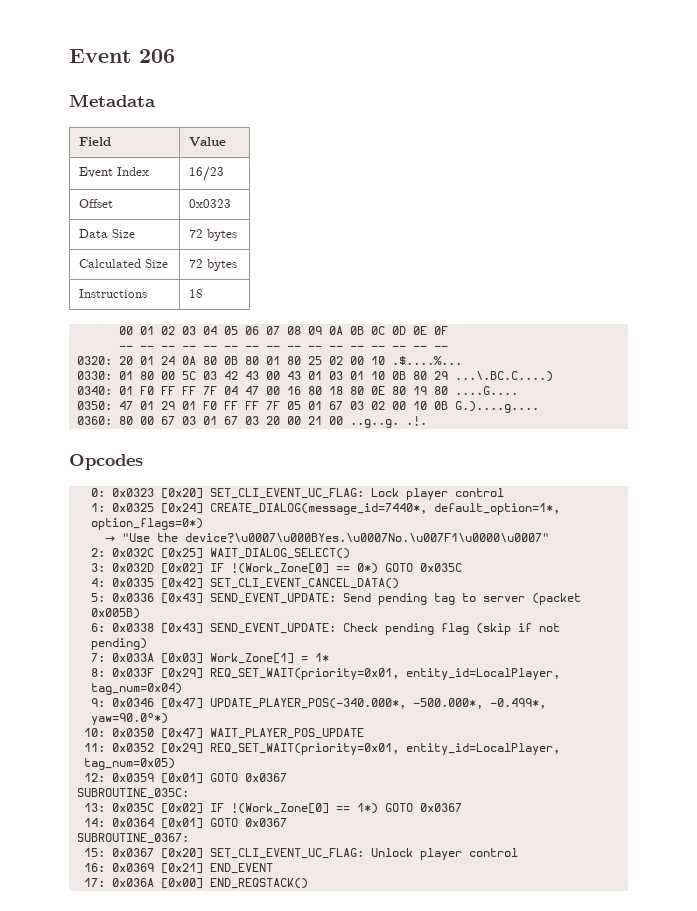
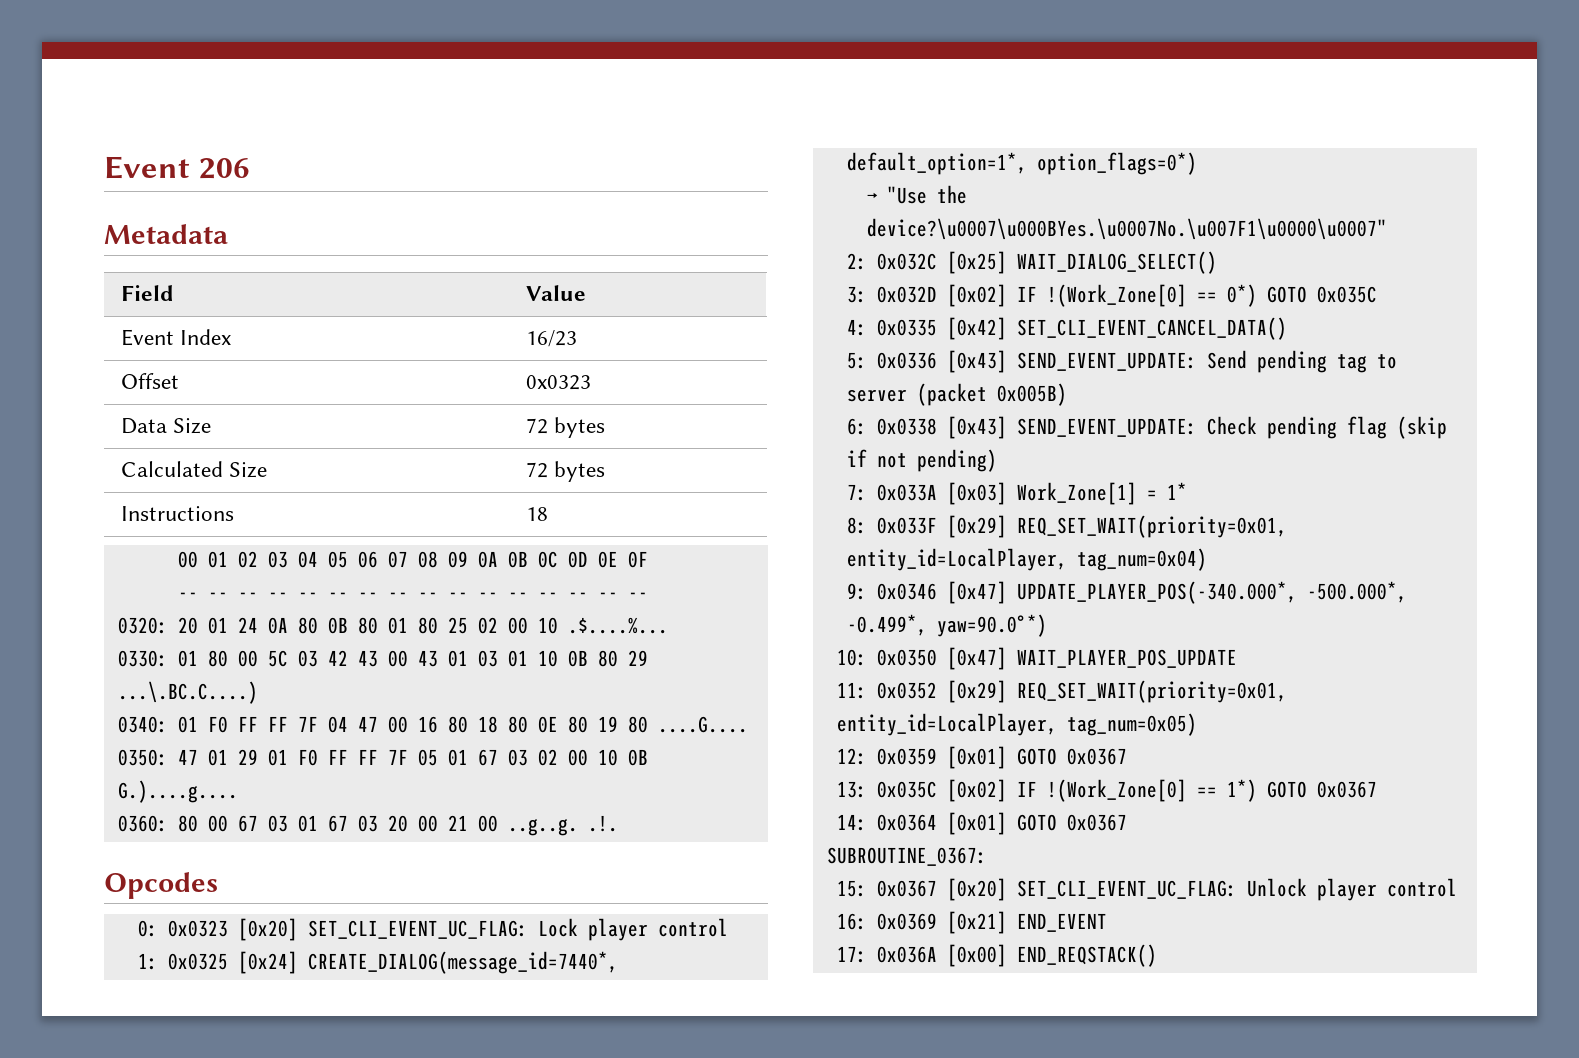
- SUBROUTINE_035C:

